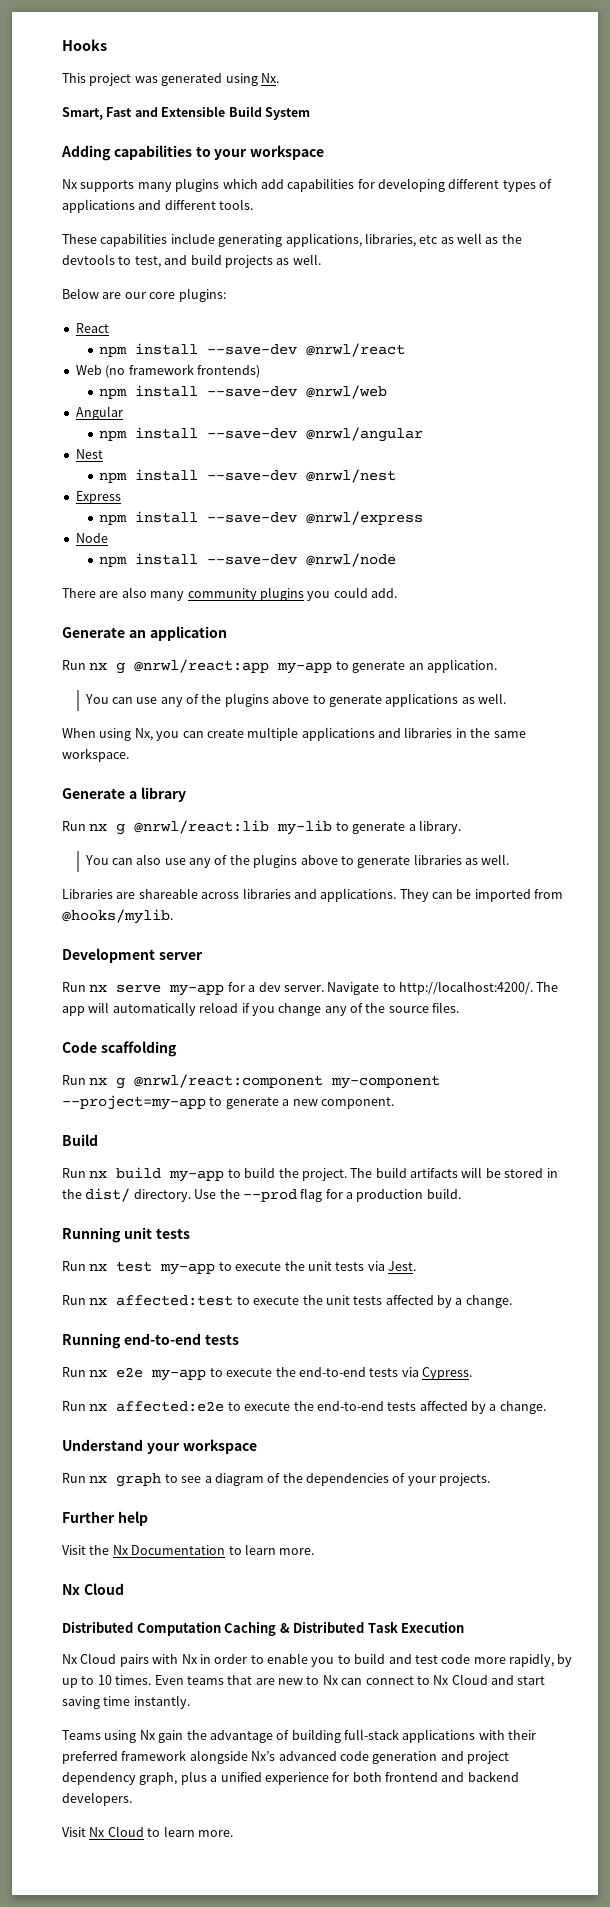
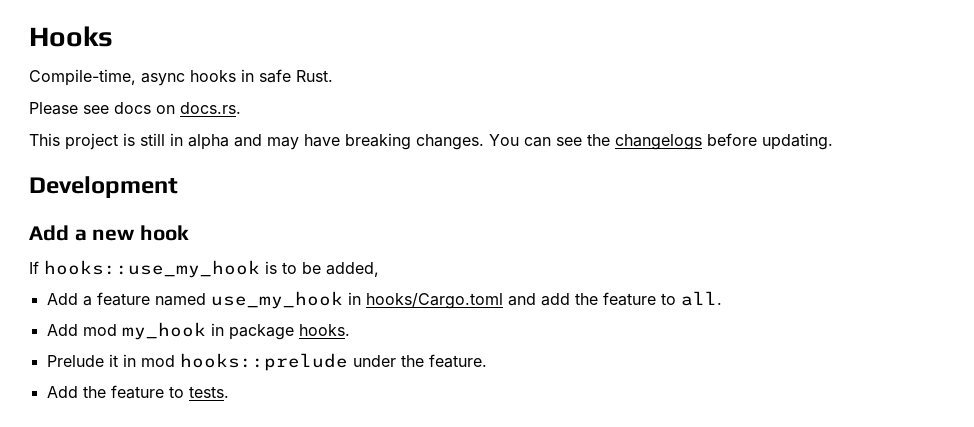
- This project was generated using Nx.
- Smart, Fast and Extensible Build System
- Adding capabilities to your workspace
- Nx supports many plugins which add capabilities for developing different types of applications and different tools.
- These capabilities include generating applications, libraries, etc as well as the devtools to test, and build projects as well.
- Below are our core plugins:
- React
- npm install --save-dev @nrwl/react
- Web (no framework frontends)
- npm install --save-dev @nrwl/web
- Angular
- npm install --save-dev @nrwl/angular
- Nest
- npm install --save-dev @nrwl/nest
- Express
- npm install --save-dev @nrwl/express
- Node
- npm install --save-dev @nrwl/node
- There are also many community plugins you could add.
- Generate an application
- Run nx g @nrwl/react:app my-app to generate an application.
- You can use any of the plugins above to generate applications as well.
- When using Nx, you can create multiple applications and libraries in the same workspace.
- Generate a library
- Run nx g @nrwl/react:lib my-lib to generate a library.
- You can also use any of the plugins above to generate libraries as well.
- Libraries are shareable across libraries and applications. They can be imported from @hooks/mylib.
- Development server
- Run nx serve my-app for a dev server. Navigate to http://localhost:4200/. The app will automatically reload if you change any of the source files.
- Code scaffolding
- Run nx g @nrwl/react:component my-component --project=my-app to generate a new component.
- Build
- Run nx build my-app to build the project. The build artifacts will be stored in the dist/ directory. Use the --prod flag for a production build.
- Running unit tests
- Run nx test my-app to execute the unit tests via Jest.
- Run nx affected:test to execute the unit tests affected by a change.
- Running end-to-end tests
- Run nx e2e my-app to execute the end-to-end tests via Cypress.
- Run nx affected:e2e to execute the end-to-end tests affected by a change.
- Understand your workspace
- Run nx graph to see a diagram of the dependencies of your projects.
- Further help
- Visit the Nx Documentation to learn more.
- Nx Cloud
- Distributed Computation Caching & Distributed Task Execution
- Nx Cloud pairs with Nx in order to enable you to build and test code more rapidly, by up to 10 times. Even teams that are new to Nx can connect to Nx Cloud and start saving time instantly.
- Teams using Nx gain the advantage of building full-stack applications with their preferred framework alongside Nx’s advanced code generation and project dependency graph, plus a unified experience for both frontend and backend developers.
- Visit Nx Cloud to learn more.
+ Compile-time, async hooks in safe Rust.
+ Please see docs on docs.rs.
+ This project is still in alpha and may have breaking changes. You can see the changelogs before updating.
+ Development
+ Add a new hook
+ If hooks::use_my_hook is to be added,
+ Add a feature named use_my_hook in hooks/Cargo.toml and add the feature to all.
+ Add mod my_hook in package hooks.
+ Prelude it in mod hooks::prelude under the feature.
+ Add the feature to tests.

